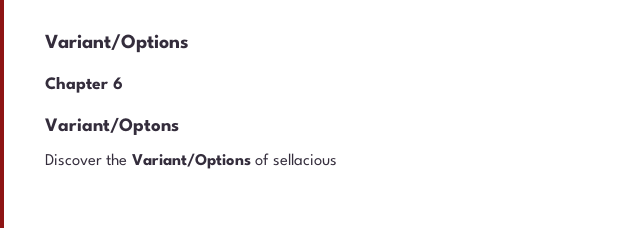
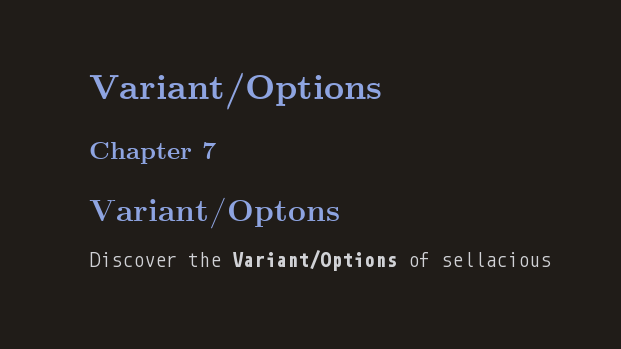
- Chapter 6
+ Chapter 7

